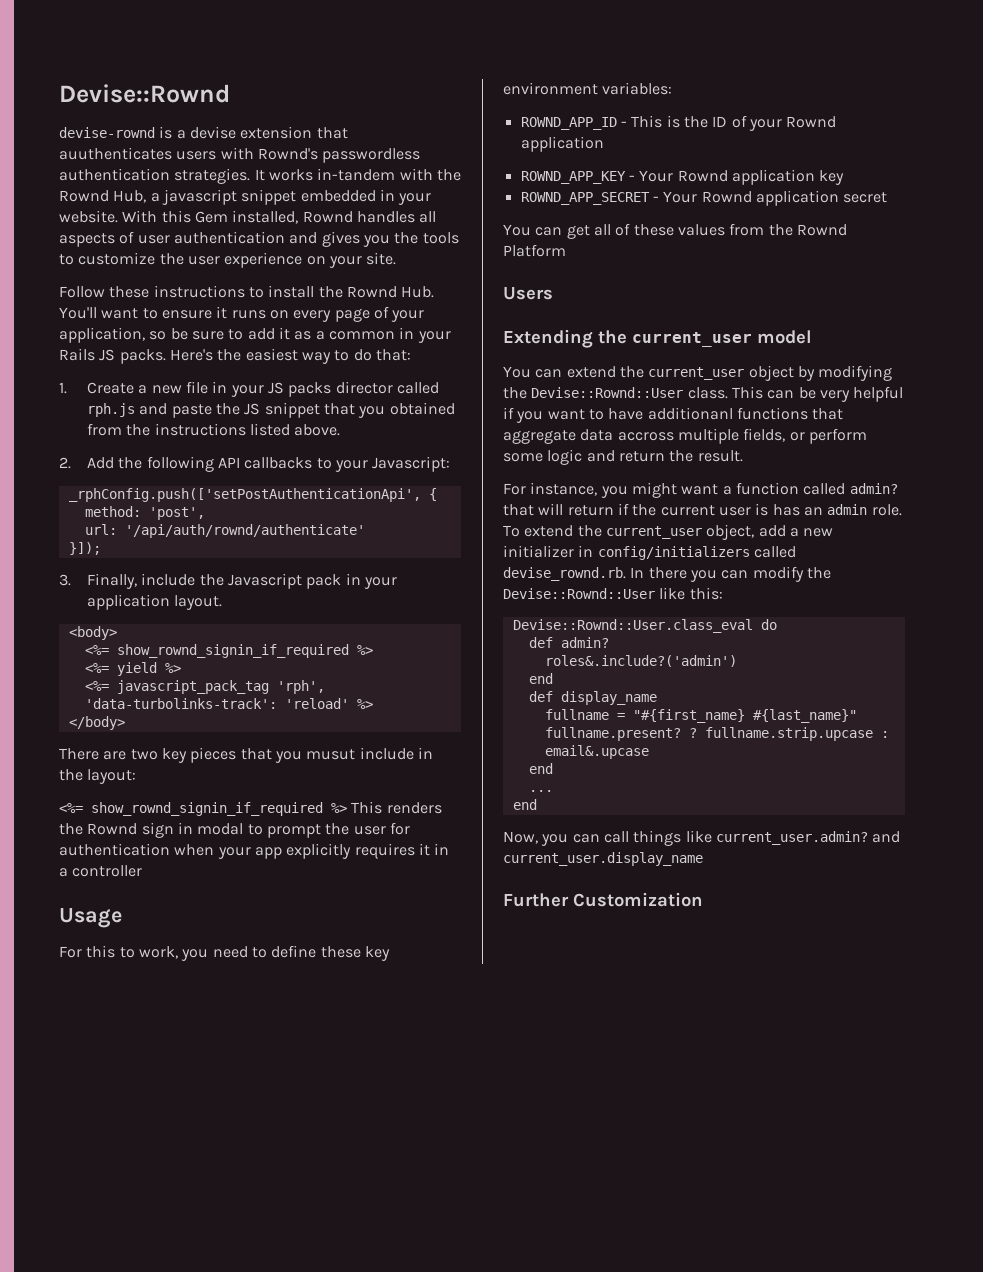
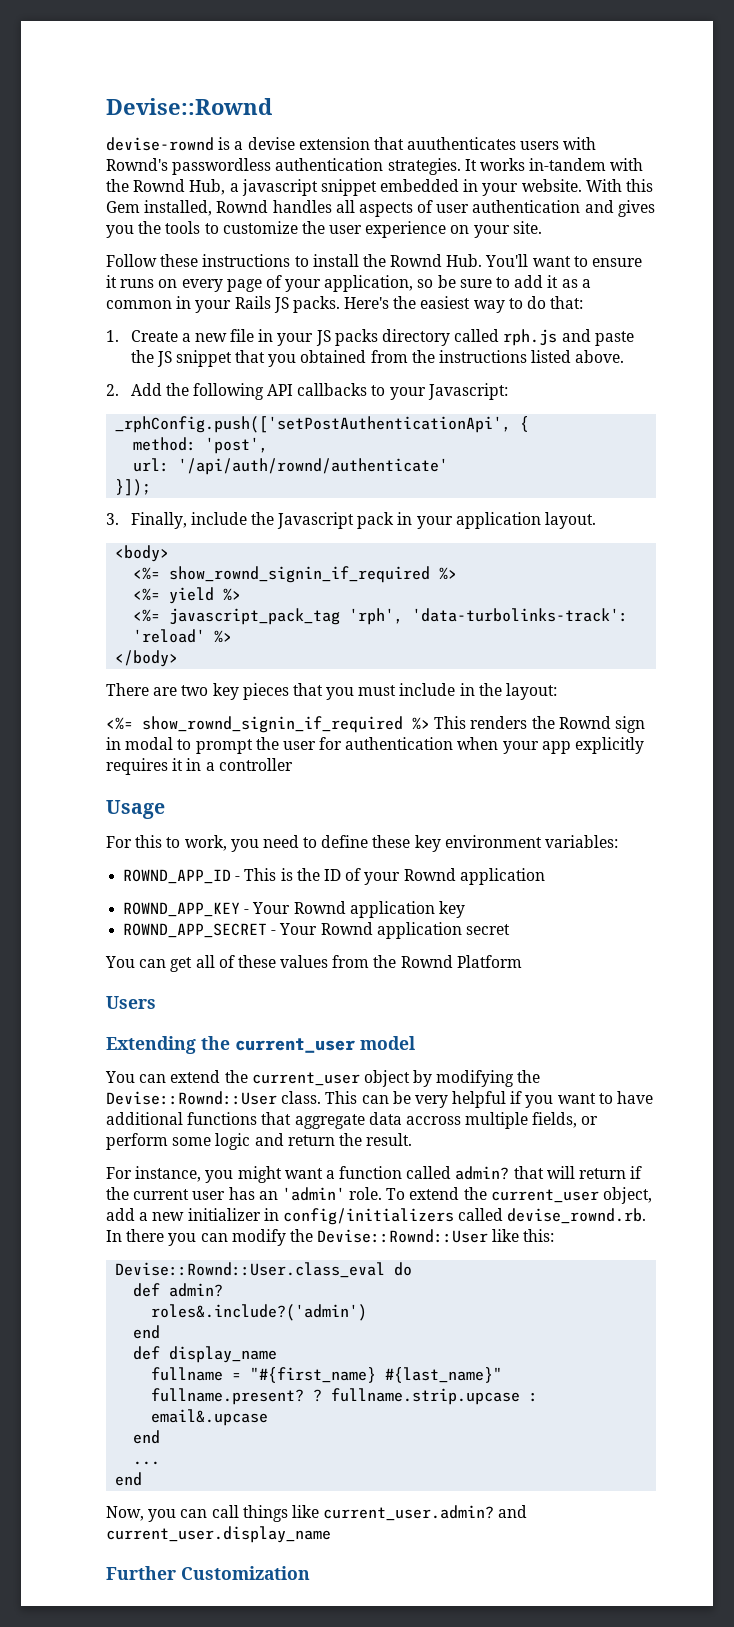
- 1. Create a new file in your JS packs director called rph.js and paste the JS snippet that you obtained from the instructions listed above.
+ 1. Create a new file in your JS packs directory called rph.js and paste the JS snippet that you obtained from the instructions listed above.
- There are two key pieces that you musut include in the layout:
+ There are two key pieces that you must include in the layout:
- This can be very helpful if you want to have additionanl functions that aggregate data accross multiple fields, or perform some logic and return the result.
+ This can be very helpful if you want to have additional functions that aggregate data accross multiple fields, or perform some logic and return the result.
- For instance, you might want a function called admin? that will return if the current user is has an admin role.
+ For instance, you might want a function called admin? that will return if the current user has an 'admin' role.

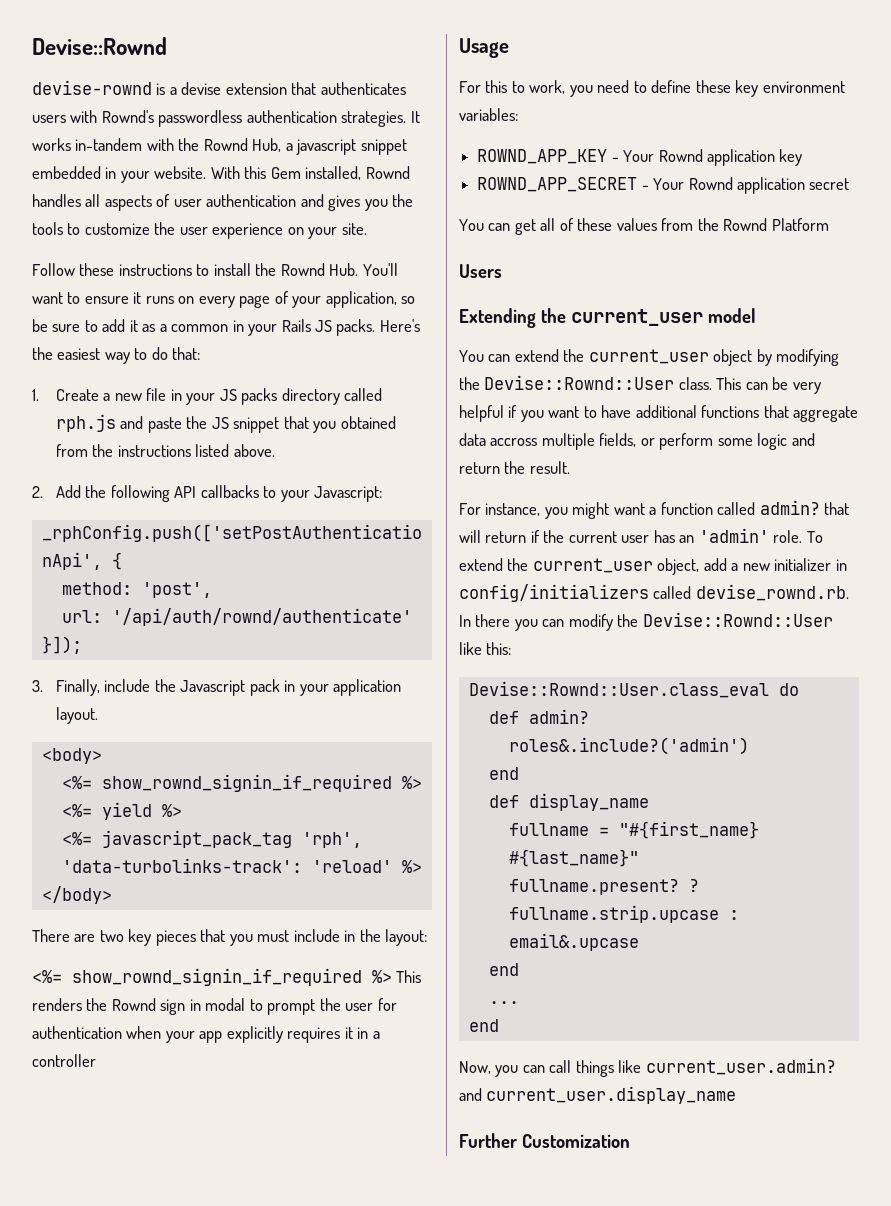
- devise-rownd is a devise extension that auuthenticates users with Rownd's passwordless authentication strategies.
+ devise-rownd is a devise extension that authenticates users with Rownd's passwordless authentication strategies.
- ROWND_APP_ID - This is the ID of your Rownd application

